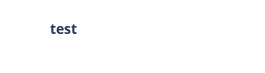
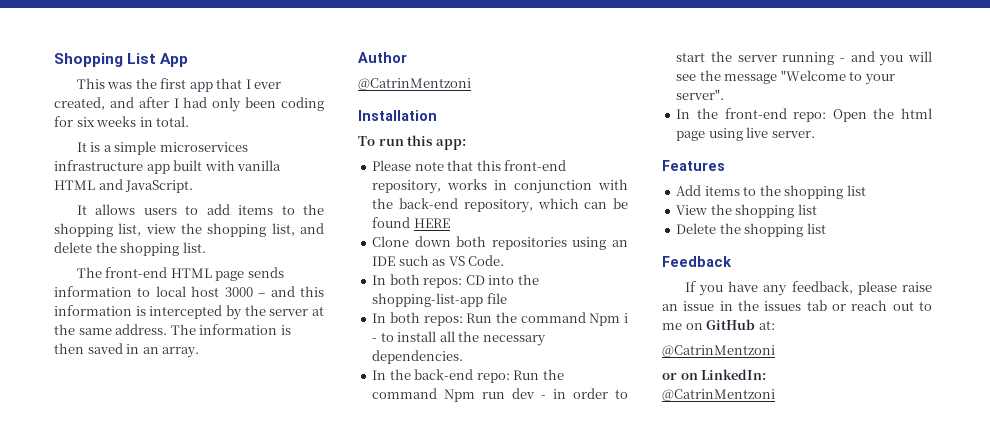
- test
+ Shopping List App
+ This was the first app that I ever created, and after I had only been coding for six weeks in total.
+ It is a simple microservices infrastructure app built with vanilla HTML and JavaScript.
+ It allows users to add items to the shopping list, view the shopping list, and delete the shopping list.
+ The front-end HTML page sends information to local host 3000 – and this information is intercepted by the server at the same address. The information is then saved in an array.
+ Author
+ @CatrinMentzoni
+ Installation
+ To run this app:
+ Please note that this front-end repository, works in conjunction with the back-end repository, which can be found HERE
+ Clone down both repositories using an IDE such as VS Code.
+ In both repos: CD into the shopping-list-app file
+ In both repos: Run the command Npm i - to install all the necessary dependencies.
+ In the back-end repo: Run the command Npm run dev - in order to start the server running - and you will see the message "Welcome to your server".
+ In the front-end repo: Open the html page using live server.
+ Features
+ Add items to the shopping list
+ View the shopping list
+ Delete the shopping list
+ Feedback
+ If you have any feedback, please raise an issue in the issues tab or reach out to me on GitHub at:
+ @CatrinMentzoni
+ or on LinkedIn:
+ @CatrinMentzoni

